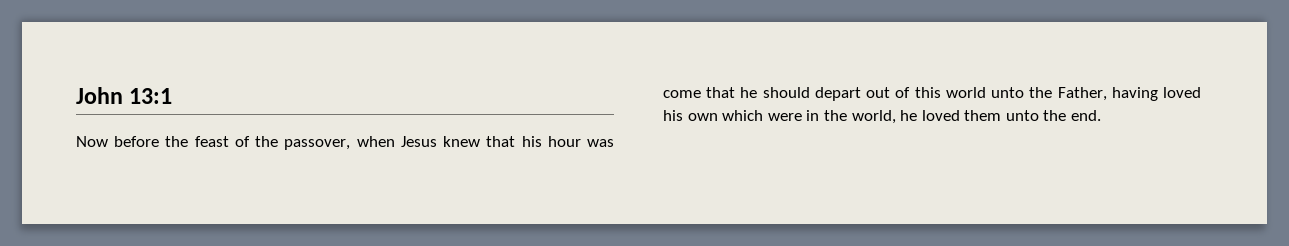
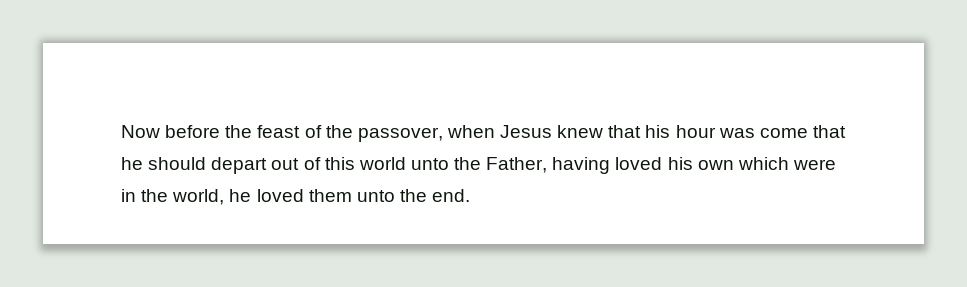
- John 13:1

